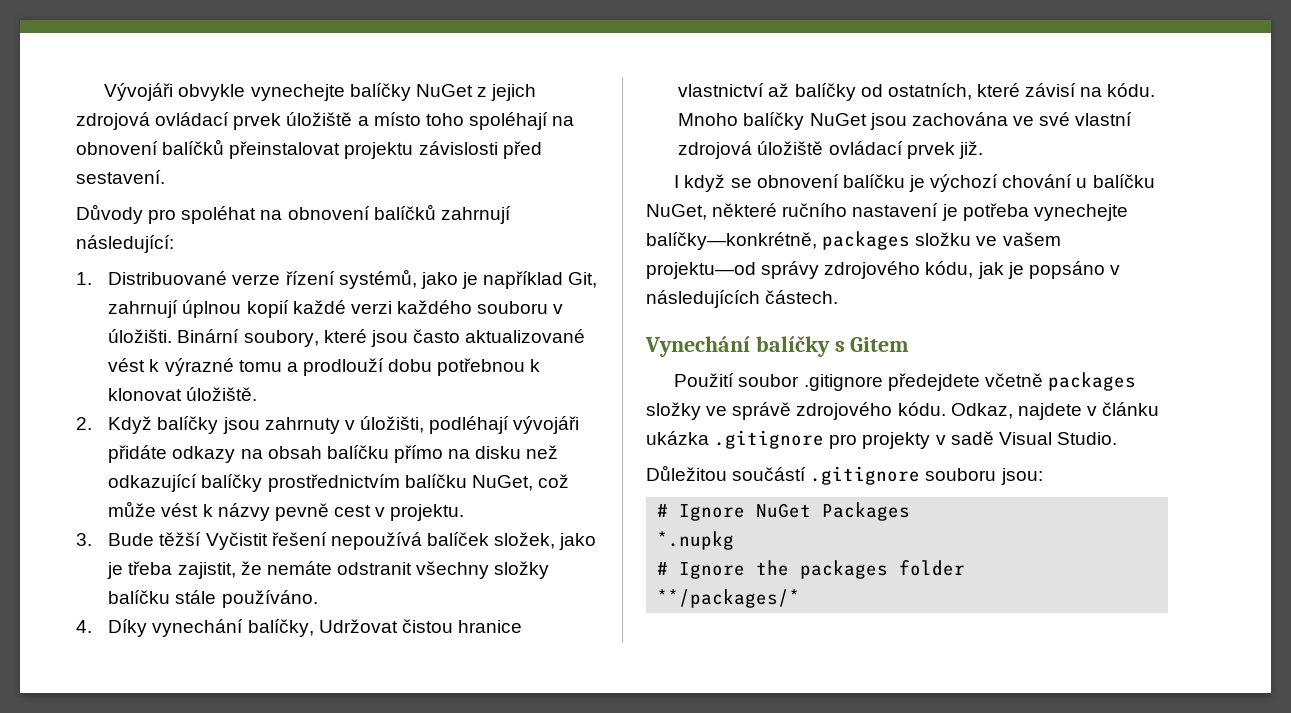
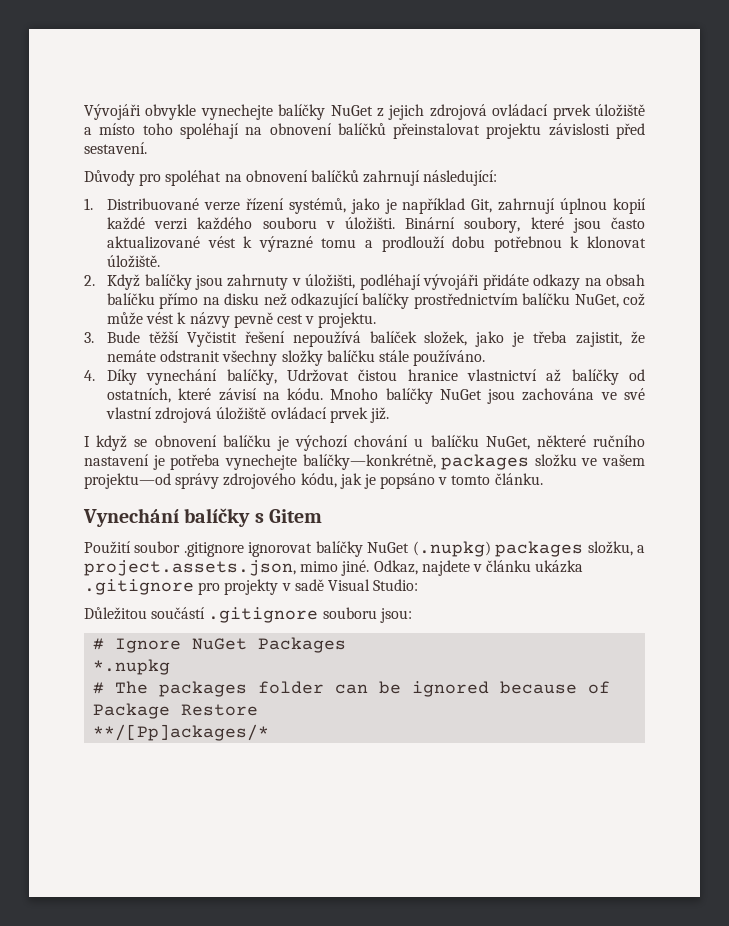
- I když se obnovení balíčku je výchozí chování u balíčku NuGet, některé ručního nastavení je potřeba vynechejte balíčky—konkrétně, packages složku ve vašem projektu—od správy zdrojového kódu, jak je popsáno v následujících částech.
+ I když se obnovení balíčku je výchozí chování u balíčku NuGet, některé ručního nastavení je potřeba vynechejte balíčky—konkrétně, packages složku ve vašem projektu—od správy zdrojového kódu, jak je popsáno v tomto článku.
- Použití soubor .gitignore předejdete včetně packages složky ve správě zdrojového kódu.
+ Použití soubor .gitignore ignorovat balíčky NuGet (.nupkg) packages složku, a project.assets.json, mimo jiné.
- Odkaz, najdete v článku ukázka .gitignore pro projekty v sadě Visual Studio.
+ Odkaz, najdete v článku ukázka .gitignore pro projekty v sadě Visual Studio:
- # Ignore the packages folder
- **/packages/*
+ # The packages folder can be ignored because of Package Restore
+ **/[Pp]ackages/*

